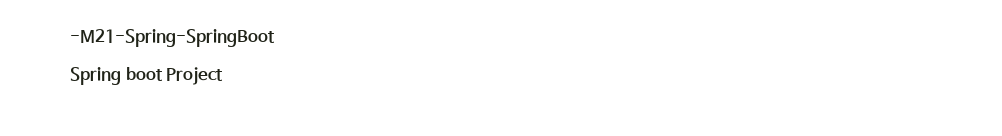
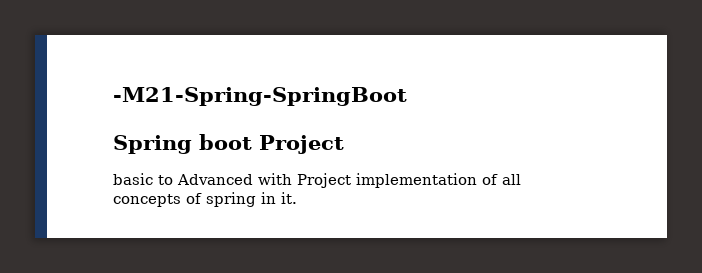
+ basic to Advanced with Project implementation of all concepts of spring in it.

